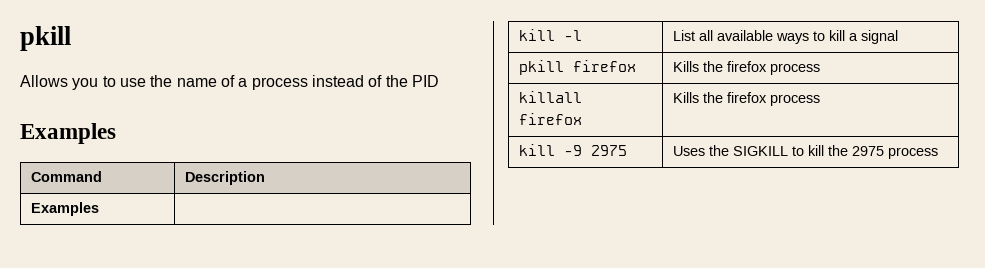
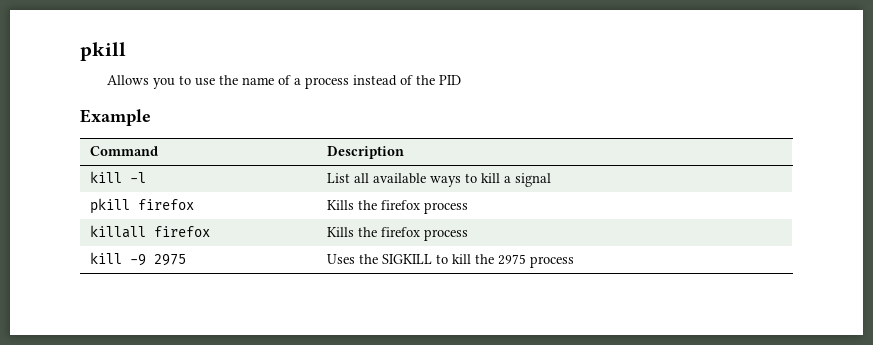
  Allows you to use the name of a process instead of the PID
- Examples
+ Example
- Examples |

